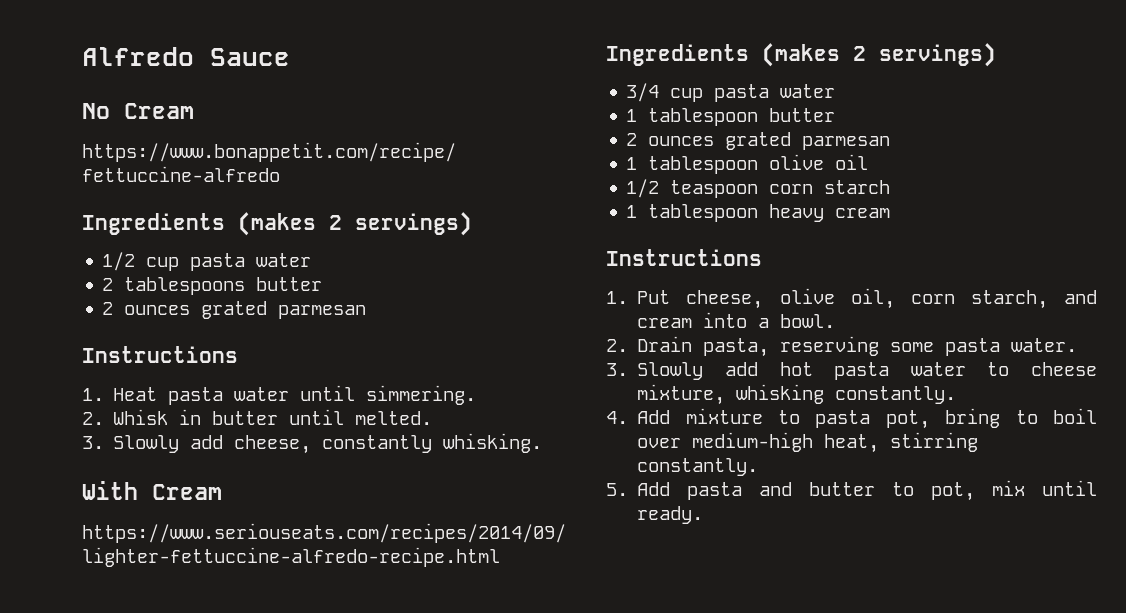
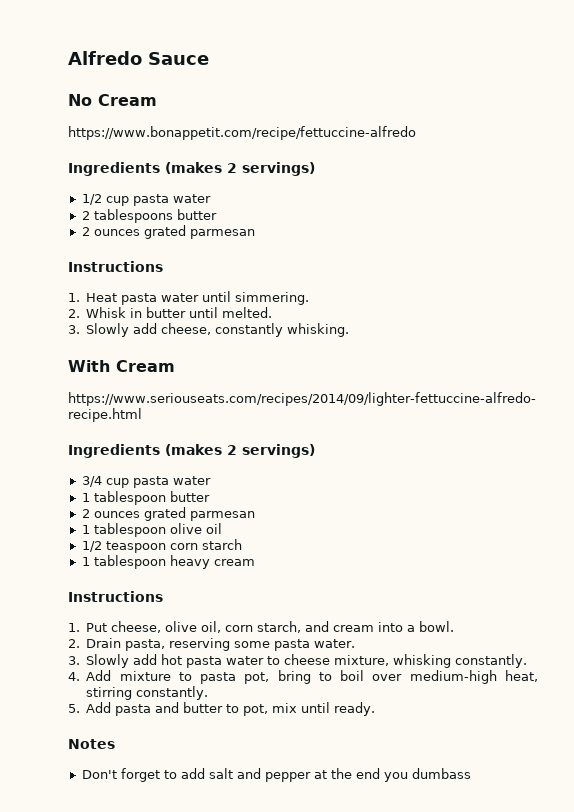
+ Notes
+ Don't forget to add salt and pepper at the end you dumbass

